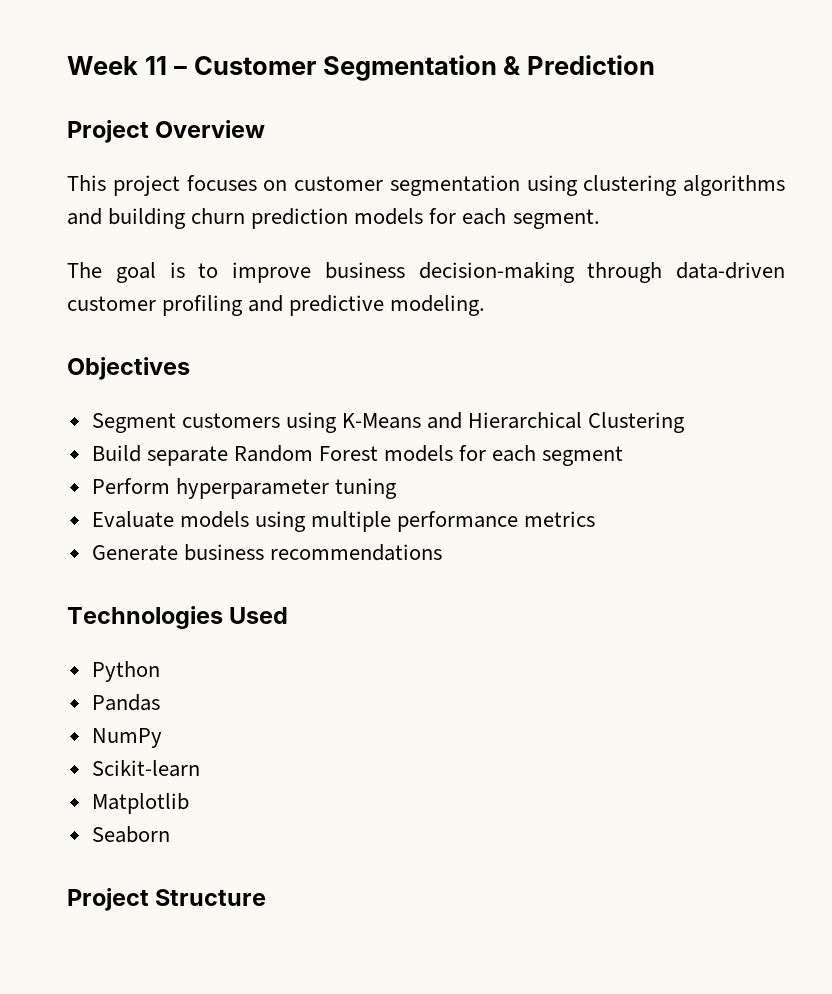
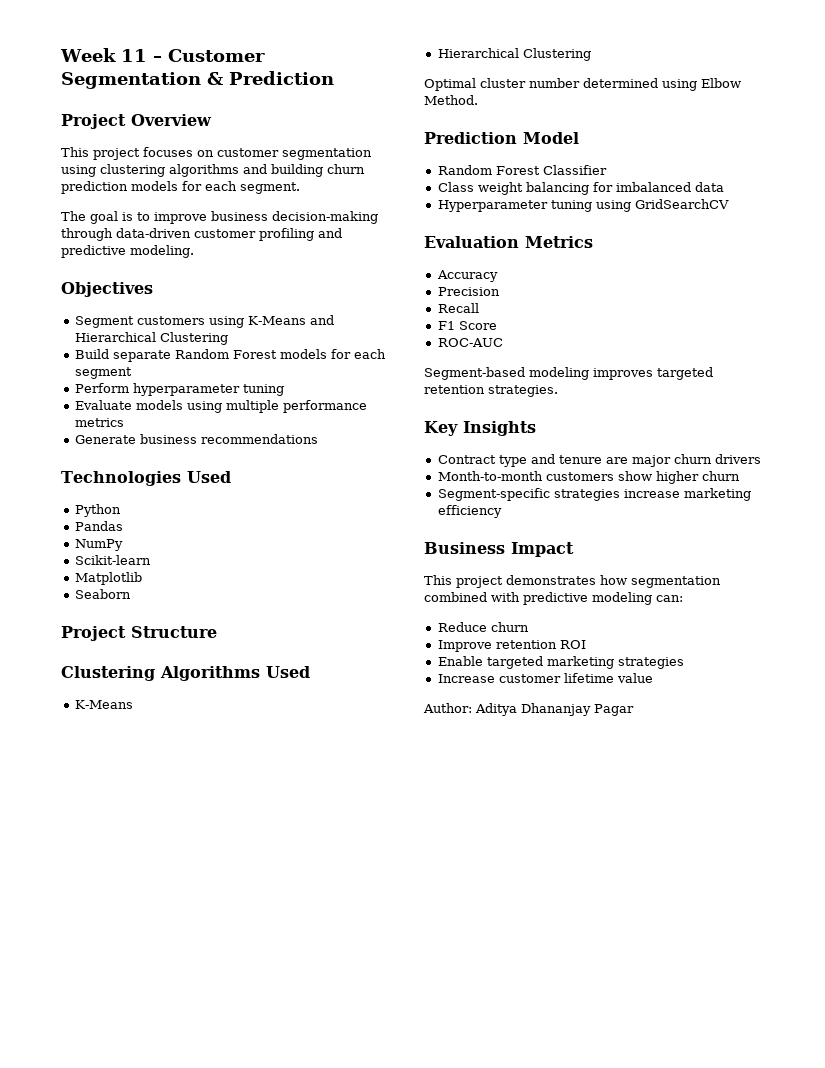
+ Clustering Algorithms Used
+ K-Means
+ Hierarchical Clustering
+ Optimal cluster number determined using Elbow Method.
+ Prediction Model
+ Random Forest Classifier
+ Class weight balancing for imbalanced data
+ Hyperparameter tuning using GridSearchCV
+ Evaluation Metrics
+ Accuracy
+ Precision
+ Recall
+ F1 Score
+ ROC-AUC
+ Segment-based modeling improves targeted retention strategies.
+ Key Insights
+ Contract type and tenure are major churn drivers
+ Month-to-month customers show higher churn
+ Segment-specific strategies increase marketing efficiency
+ Business Impact
+ This project demonstrates how segmentation combined with predictive modeling can:
+ Reduce churn
+ Improve retention ROI
+ Enable targeted marketing strategies
+ Increase customer lifetime value
+ Author: Aditya Dhananjay Pagar

